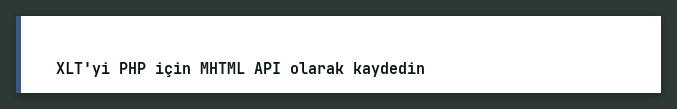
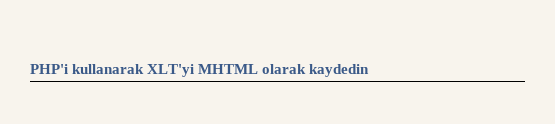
- XLT'yi PHP için MHTML API olarak kaydedin
+ PHP'i kullanarak XLT'yi MHTML olarak kaydedin

